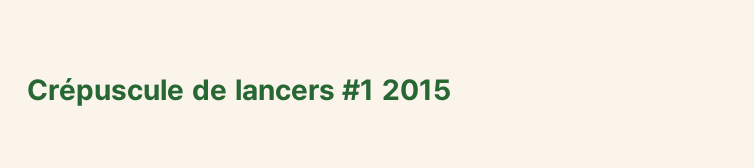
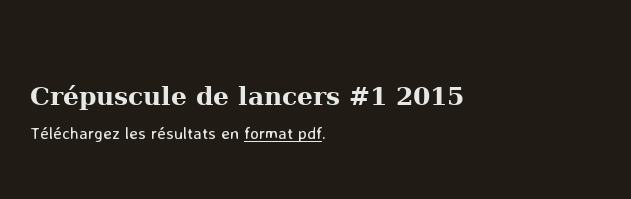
+ Téléchargez les résultats en format pdf.

